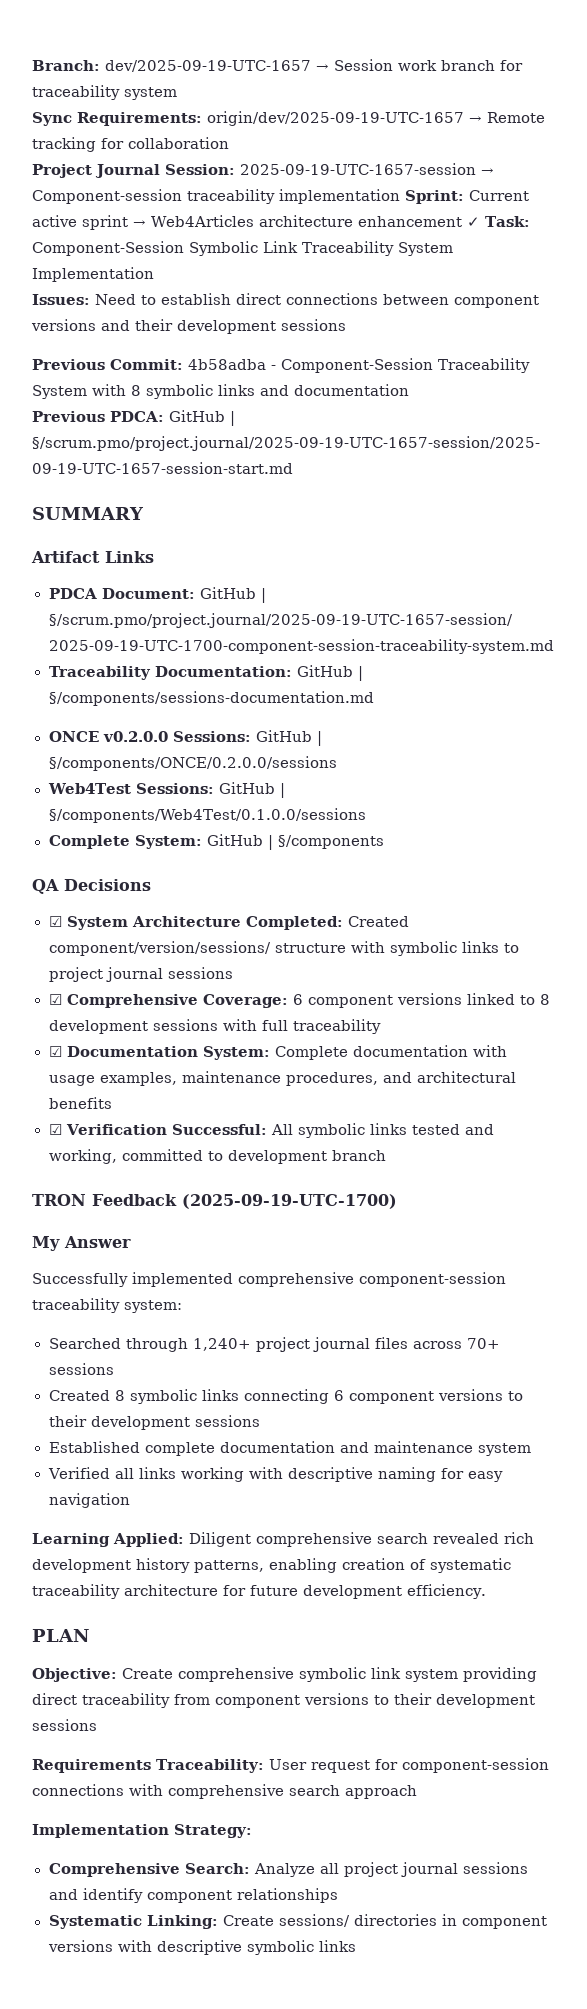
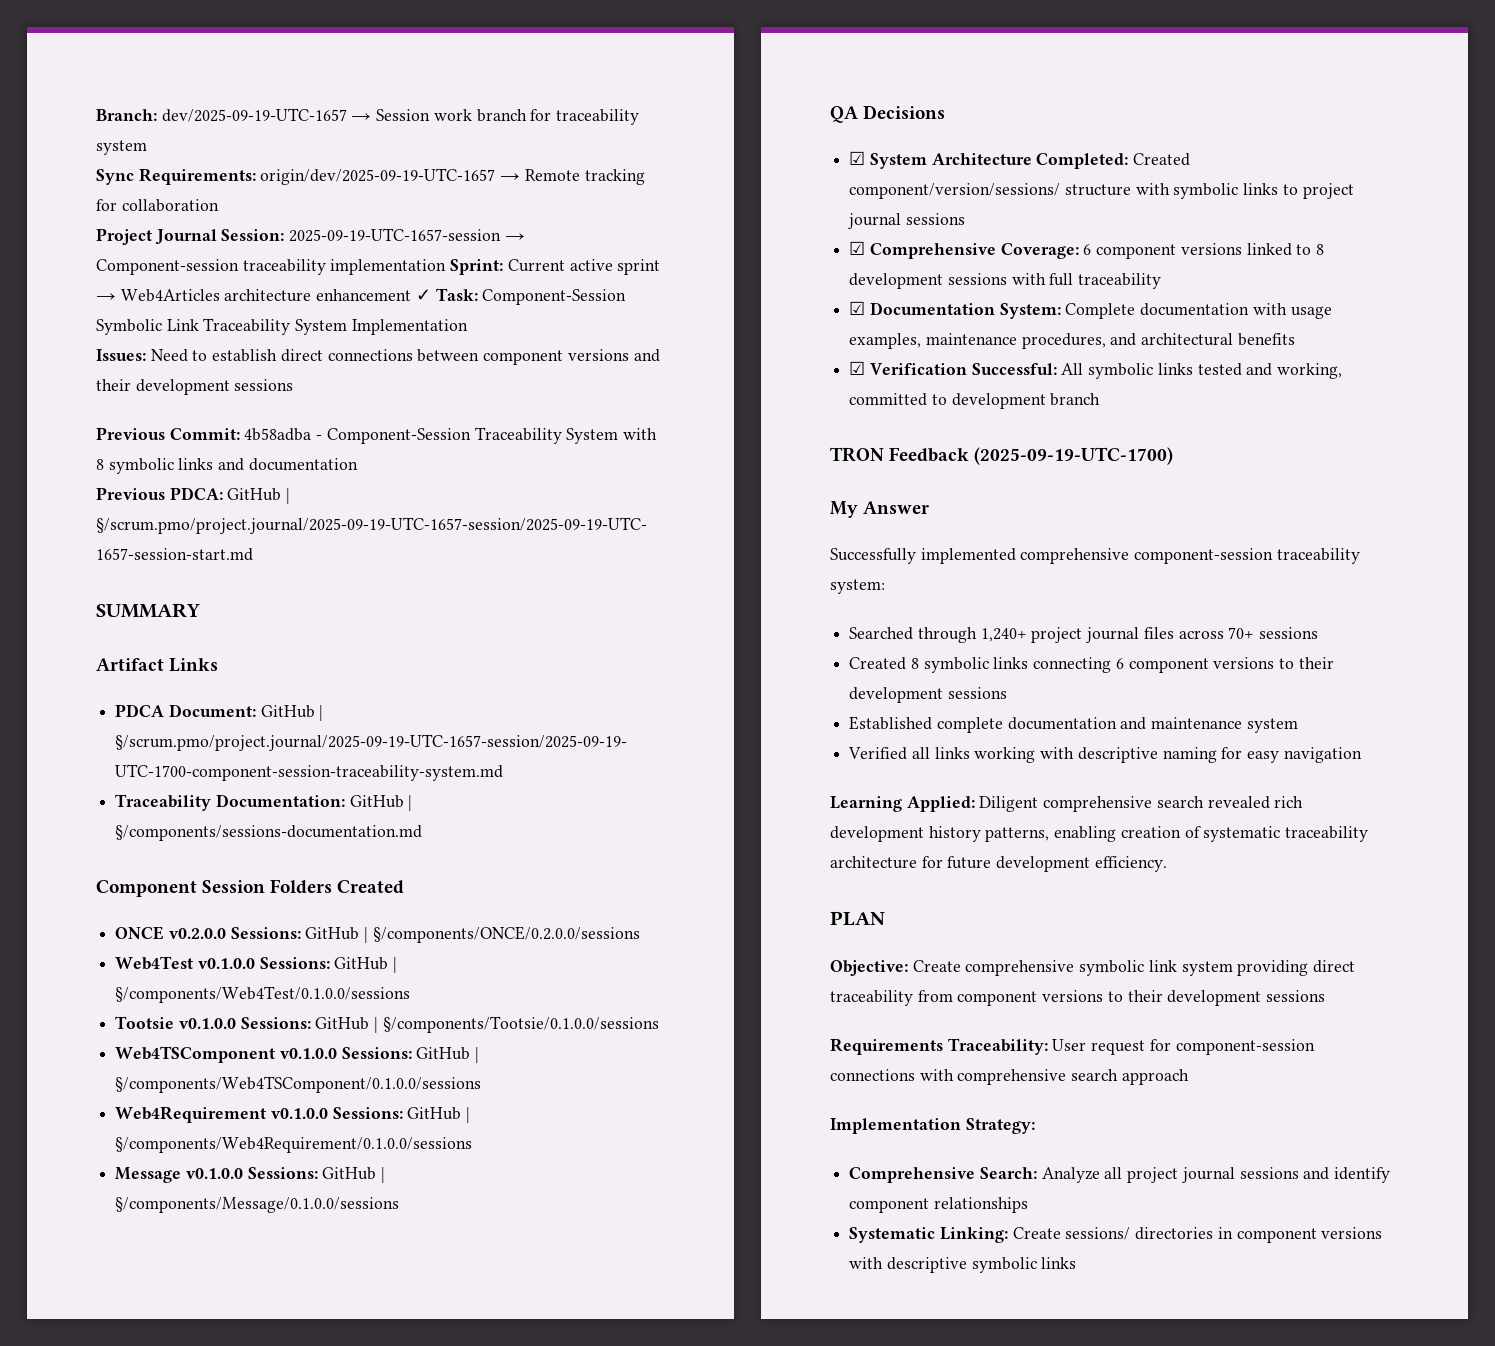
+ Component Session Folders Created
- Web4Test Sessions: GitHub | §/components/Web4Test/0.1.0.0/sessions
+ Web4Test v0.1.0.0 Sessions: GitHub | §/components/Web4Test/0.1.0.0/sessions
- Complete System: GitHub | §/components
+ Tootsie v0.1.0.0 Sessions: GitHub | §/components/Tootsie/0.1.0.0/sessions
+ Web4TSComponent v0.1.0.0 Sessions: GitHub | §/components/Web4TSComponent/0.1.0.0/sessions
+ Web4Requirement v0.1.0.0 Sessions: GitHub | §/components/Web4Requirement/0.1.0.0/sessions
+ Message v0.1.0.0 Sessions: GitHub | §/components/Message/0.1.0.0/sessions

